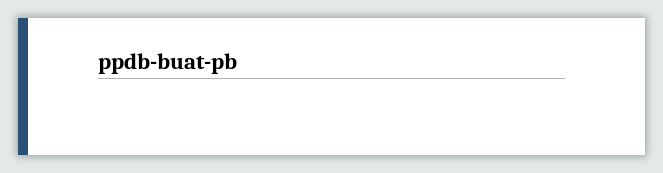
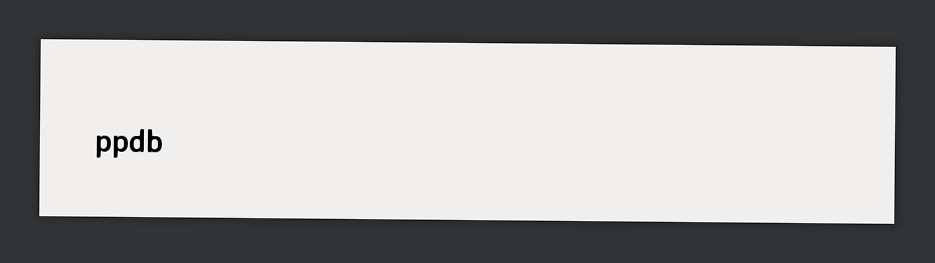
- ppdb-buat-pb
+ ppdb

